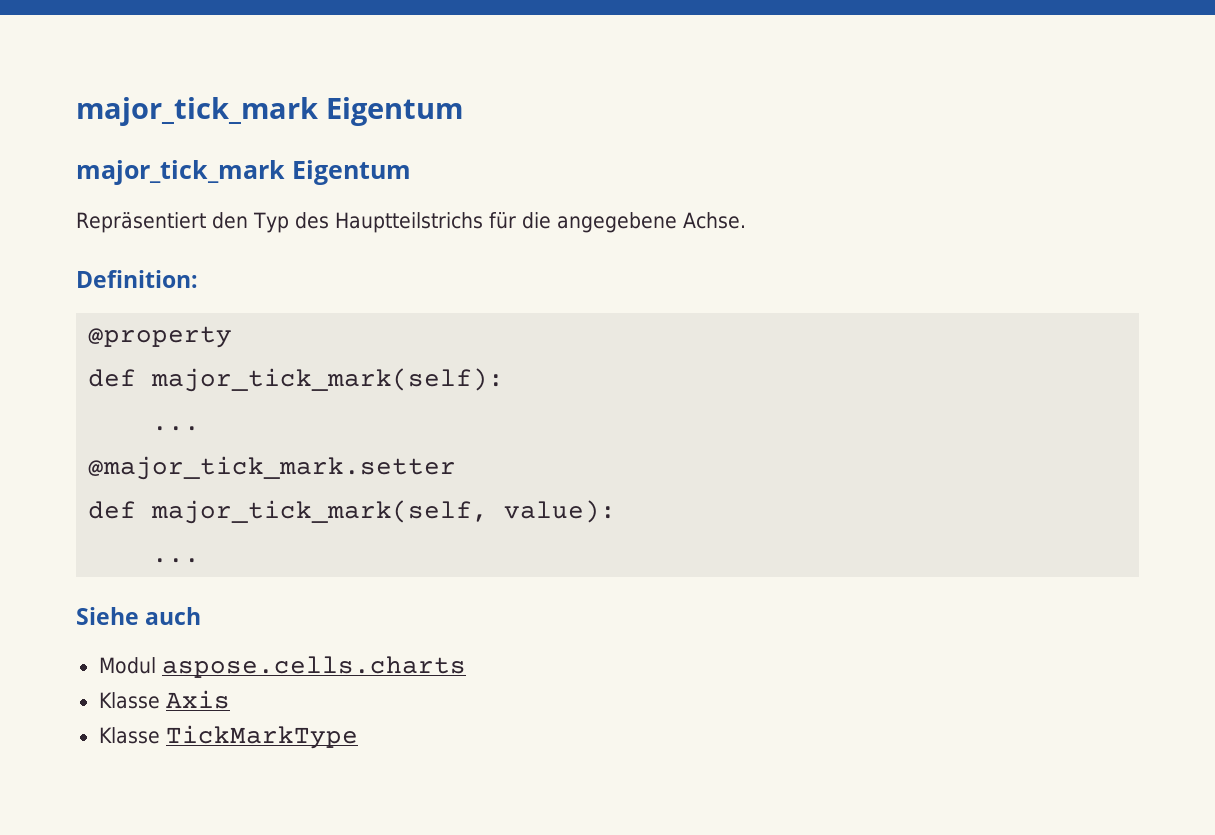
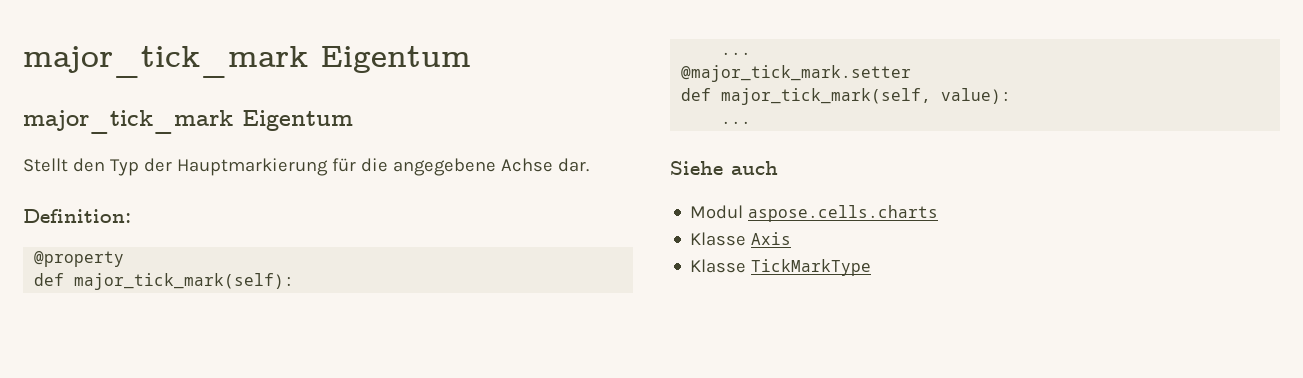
- Repräsentiert den Typ des Hauptteilstrichs für die angegebene Achse.
+ Stellt den Typ der Hauptmarkierung für die angegebene Achse dar.

